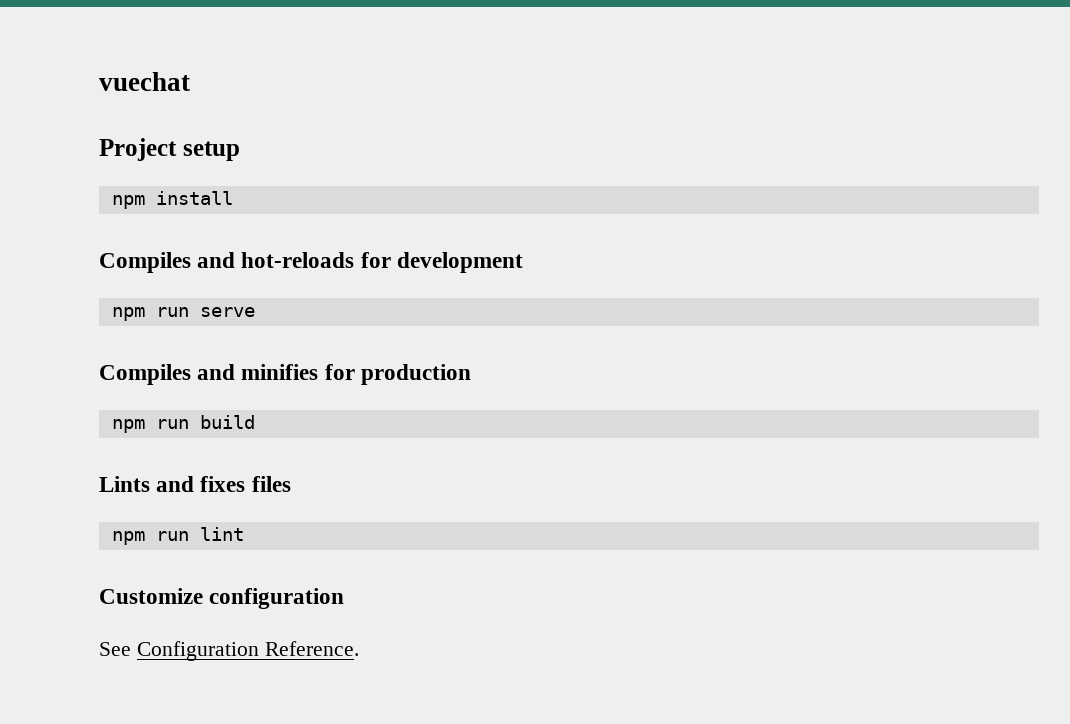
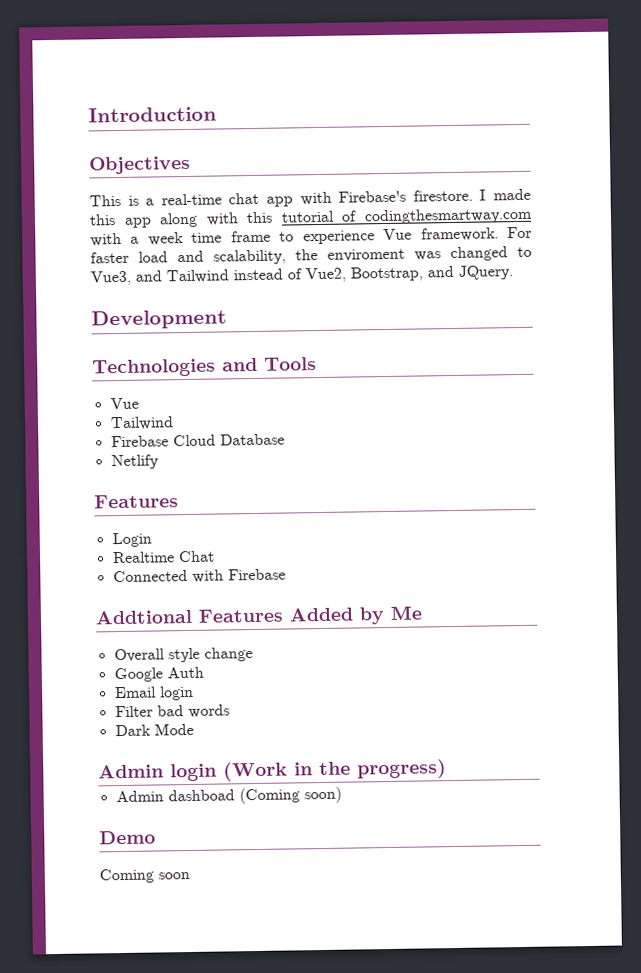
- vuechat
- Project setup
- npm install
- Compiles and hot-reloads for development
- npm run serve
- Compiles and minifies for production
- npm run build
- Lints and fixes files
- npm run lint
- Customize configuration
- See Configuration Reference.
+ Introduction
+ Objectives
+ This is a real-time chat app with Firebase's firestore. I made this app along with this tutorial of codingthesmartway.com with a week time frame to experience Vue framework. For faster load and scalability, the enviroment was changed to Vue3, and Tailwind instead of Vue2, Bootstrap, and JQuery.
+ Development
+ Technologies and Tools
+ Vue
+ Tailwind
+ Firebase Cloud Database
+ Netlify
+ Features
+ Login
+ Realtime Chat
+ Connected with Firebase
+ Addtional Features Added by Me
+ Overall style change
+ Google Auth
+ Email login
+ Filter bad words
+ Dark Mode
+ Admin login (Work in the progress)
+ Admin dashboad (Coming soon)
+ Demo
+ Coming soon

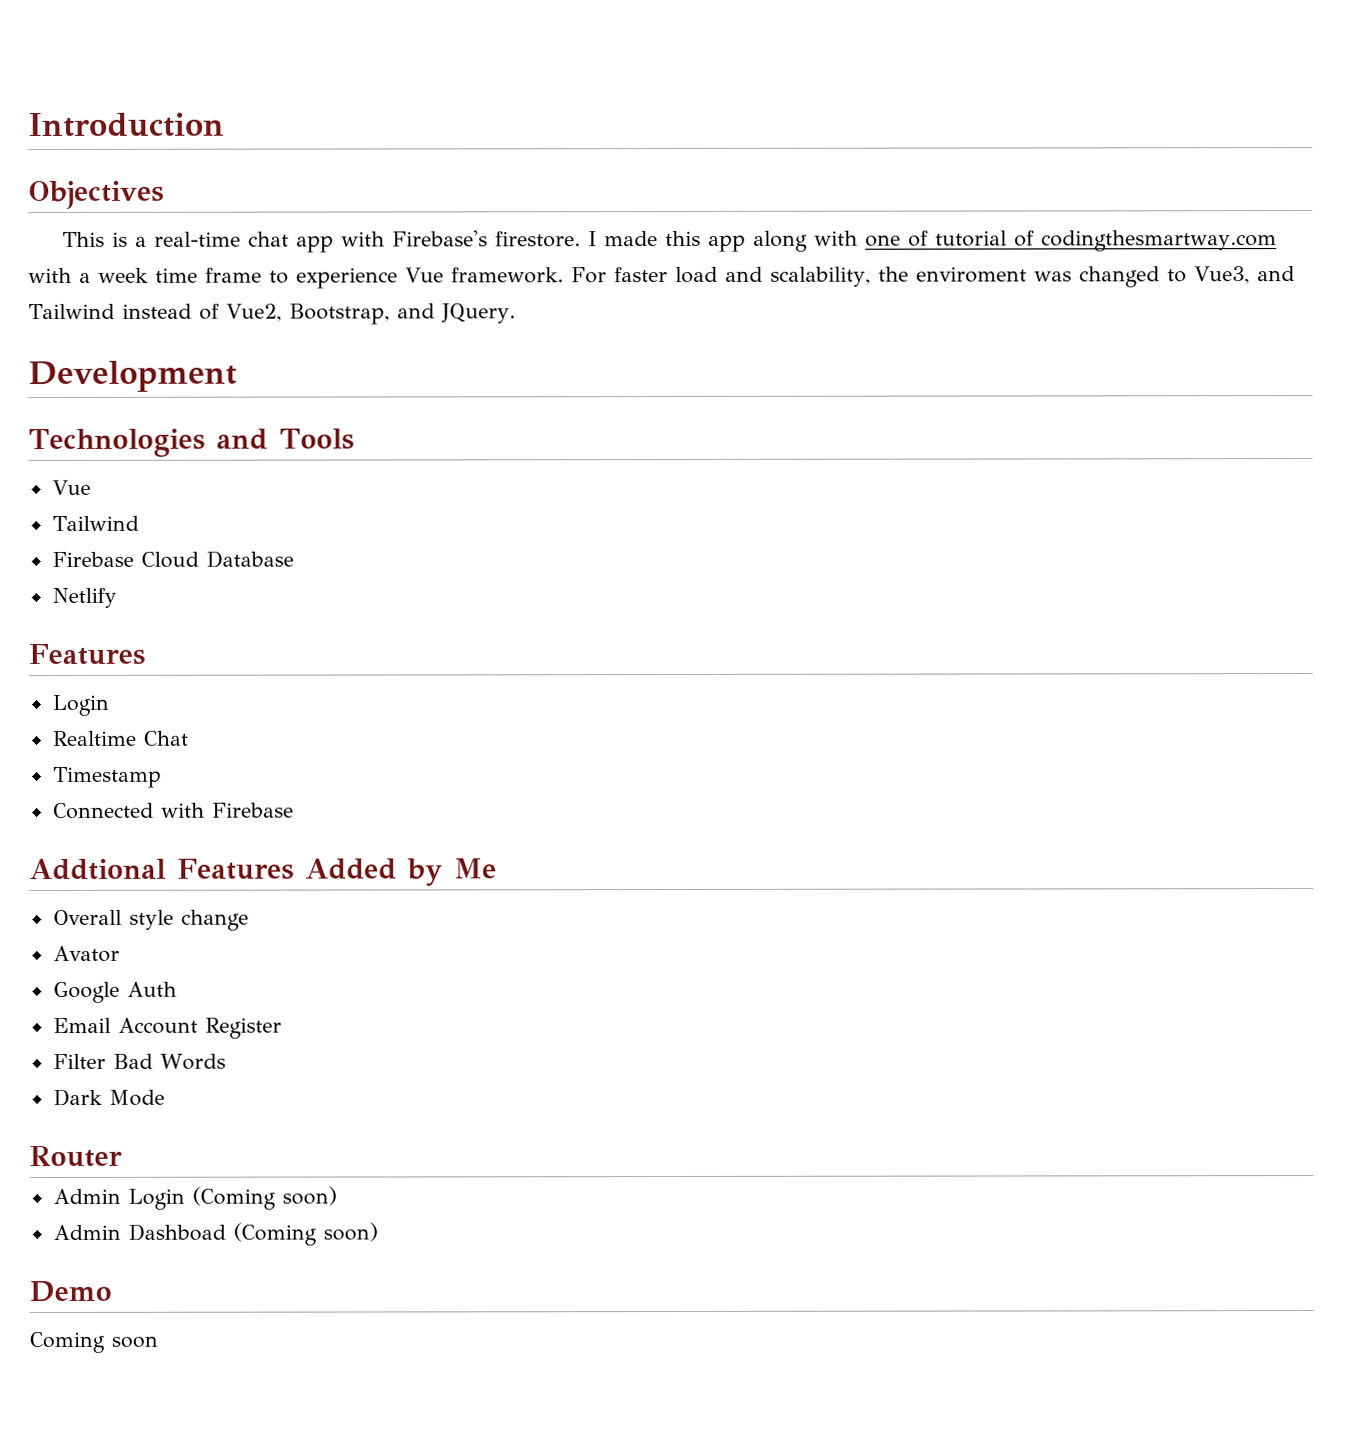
- I made this app along with this tutorial of codingthesmartway.com with a week time frame to experience Vue framework.
+ I made this app along with one of tutorial of codingthesmartway.com with a week time frame to experience Vue framework.
+ Timestamp
+ Avator
- Email login
+ Email Account Register
- Filter bad words
+ Filter Bad Words
- Admin login (Work in the progress)
- Admin dashboad (Coming soon)
+ Router
+ Admin Login (Coming soon)
+ Admin Dashboad (Coming soon)

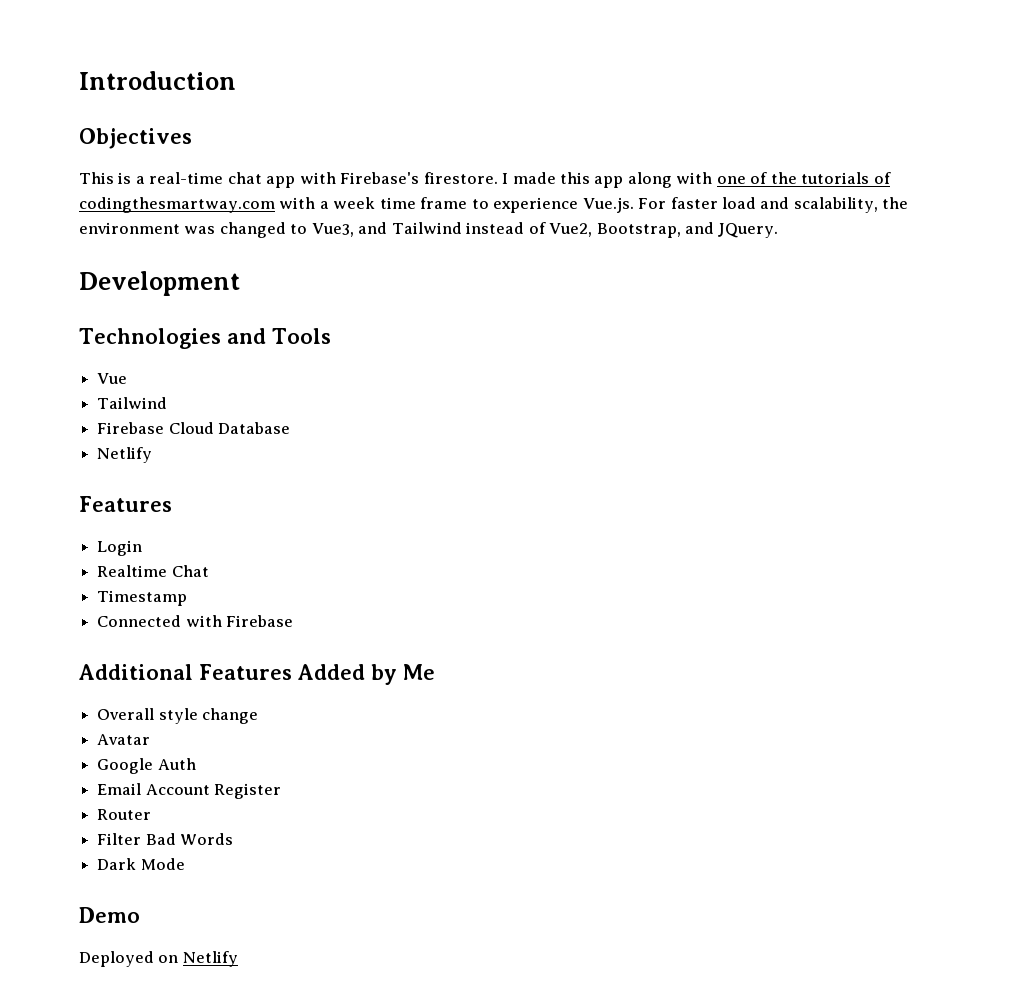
- I made this app along with one of tutorial of codingthesmartway.com with a week time frame to experience Vue framework. For faster load and scalability, the enviroment was changed to Vue3, and Tailwind instead of Vue2, Bootstrap, and JQuery.
+ I made this app along with one of the tutorials of codingthesmartway.com with a week time frame to experience Vue.js. For faster load and scalability, the environment was changed to Vue3, and Tailwind instead of Vue2, Bootstrap, and JQuery.
- Addtional Features Added by Me
+ Additional Features Added by Me
- Avator
+ Avatar
+ Router
- Router
- Admin Login (Coming soon)
- Admin Dashboad (Coming soon)
  Demo
- Coming soon
+ Deployed on Netlify

